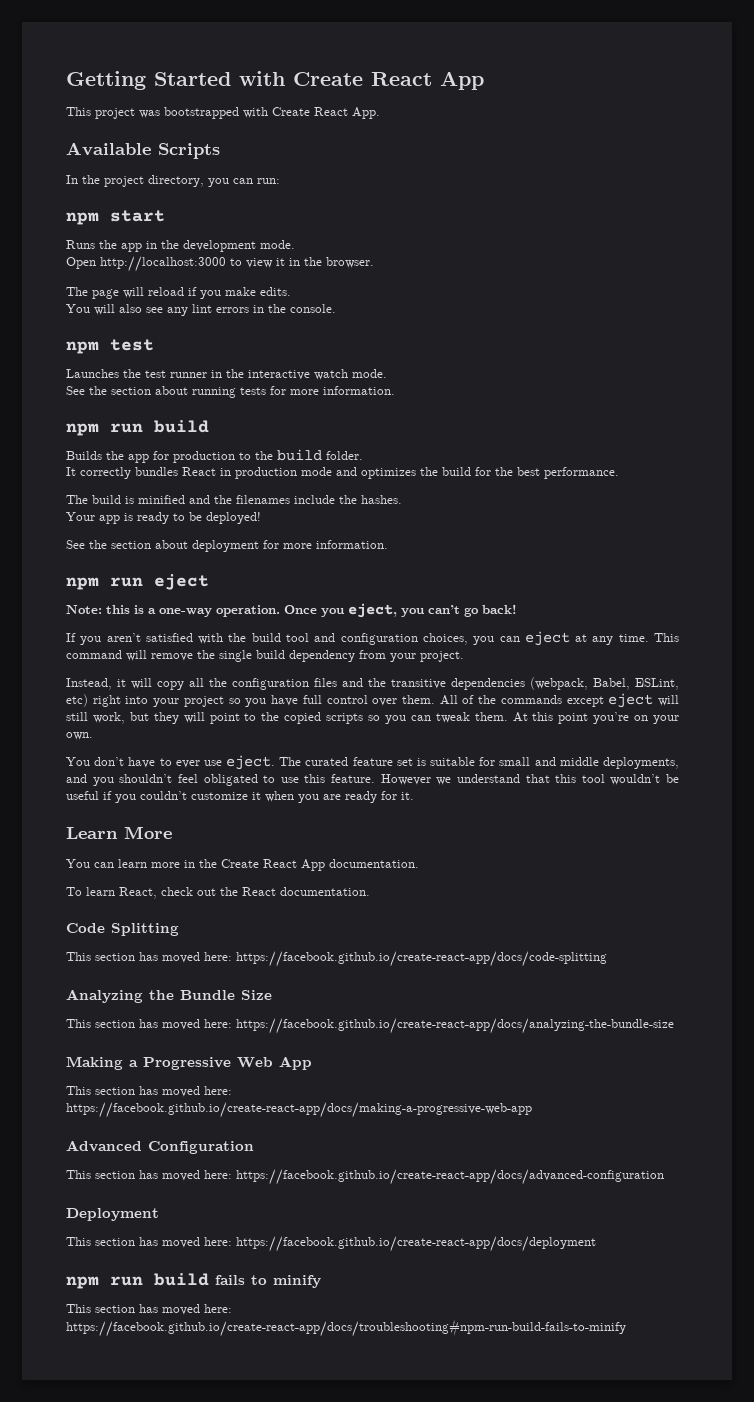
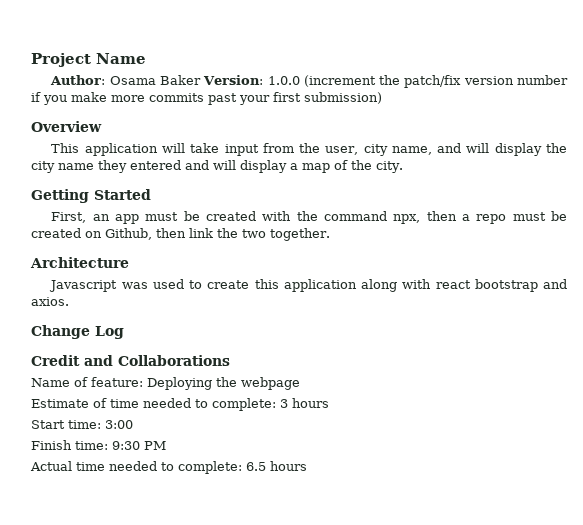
- Getting Started with Create React App
- This project was bootstrapped with Create React App.
- Available Scripts
- In the project directory, you can run:
- npm start
- Runs the app in the development mode.
- Open http://localhost:3000 to view it in the browser.
- The page will reload if you make edits.
- You will also see any lint errors in the console.
- npm test
- Launches the test runner in the interactive watch mode.
- See the section about running tests for more information.
- npm run build
- Builds the app for production to the build folder.
- It correctly bundles React in production mode and optimizes the build for the best performance.
- The build is minified and the filenames include the hashes.
- Your app is ready to be deployed!
- See the section about deployment for more information.
- npm run eject
- Note: this is a one-way operation. Once you eject, you can’t go back!
- If you aren’t satisfied with the build tool and configuration choices, you can eject at any time. This command will remove the single build dependency from your project.
- Instead, it will copy all the configuration files and the transitive dependencies (webpack, Babel, ESLint, etc) right into your project so you have full control over them. All of the commands except eject will still work, but they will point to the copied scripts so you can tweak them. At this point you’re on your own.
- You don’t have to ever use eject. The curated feature set is suitable for small and middle deployments, and you shouldn’t feel obligated to use this feature. However we understand that this tool wouldn’t be useful if you couldn’t customize it when you are ready for it.
- Learn More
- You can learn more in the Create React App documentation.
- To learn React, check out the React documentation.
- Code Splitting
- This section has moved here: https://facebook.github.io/create-react-app/docs/code-splitting
- Analyzing the Bundle Size
- This section has moved here: https://facebook.github.io/create-react-app/docs/analyzing-the-bundle-size
- Making a Progressive Web App
- This section has moved here: https://facebook.github.io/create-react-app/docs/making-a-progressive-web-app
- Advanced Configuration
- This section has moved here: https://facebook.github.io/create-react-app/docs/advanced-configuration
- Deployment
- This section has moved here: https://facebook.github.io/create-react-app/docs/deployment
- npm run build fails to minify
- This section has moved here: https://facebook.github.io/create-react-app/docs/troubleshooting#npm-run-build-fails-to-minify
+ Project Name
+ Author: Osama Baker Version: 1.0.0 (increment the patch/fix version number if you make more commits past your first submission)
+ Overview
+ This application will take input from the user, city name, and will display the city name they entered and will display a map of the city.
+ Getting Started
+ First, an app must be created with the command npx, then a repo must be created on Github, then link the two together.
+ Architecture
+ Javascript was used to create this application along with react bootstrap and axios.
+ Change Log
+ Credit and Collaborations
+ Name of feature: Deploying the webpage
+ Estimate of time needed to complete: 3 hours
+ Start time: 3:00
+ Finish time: 9:30 PM
+ Actual time needed to complete: 6.5 hours

